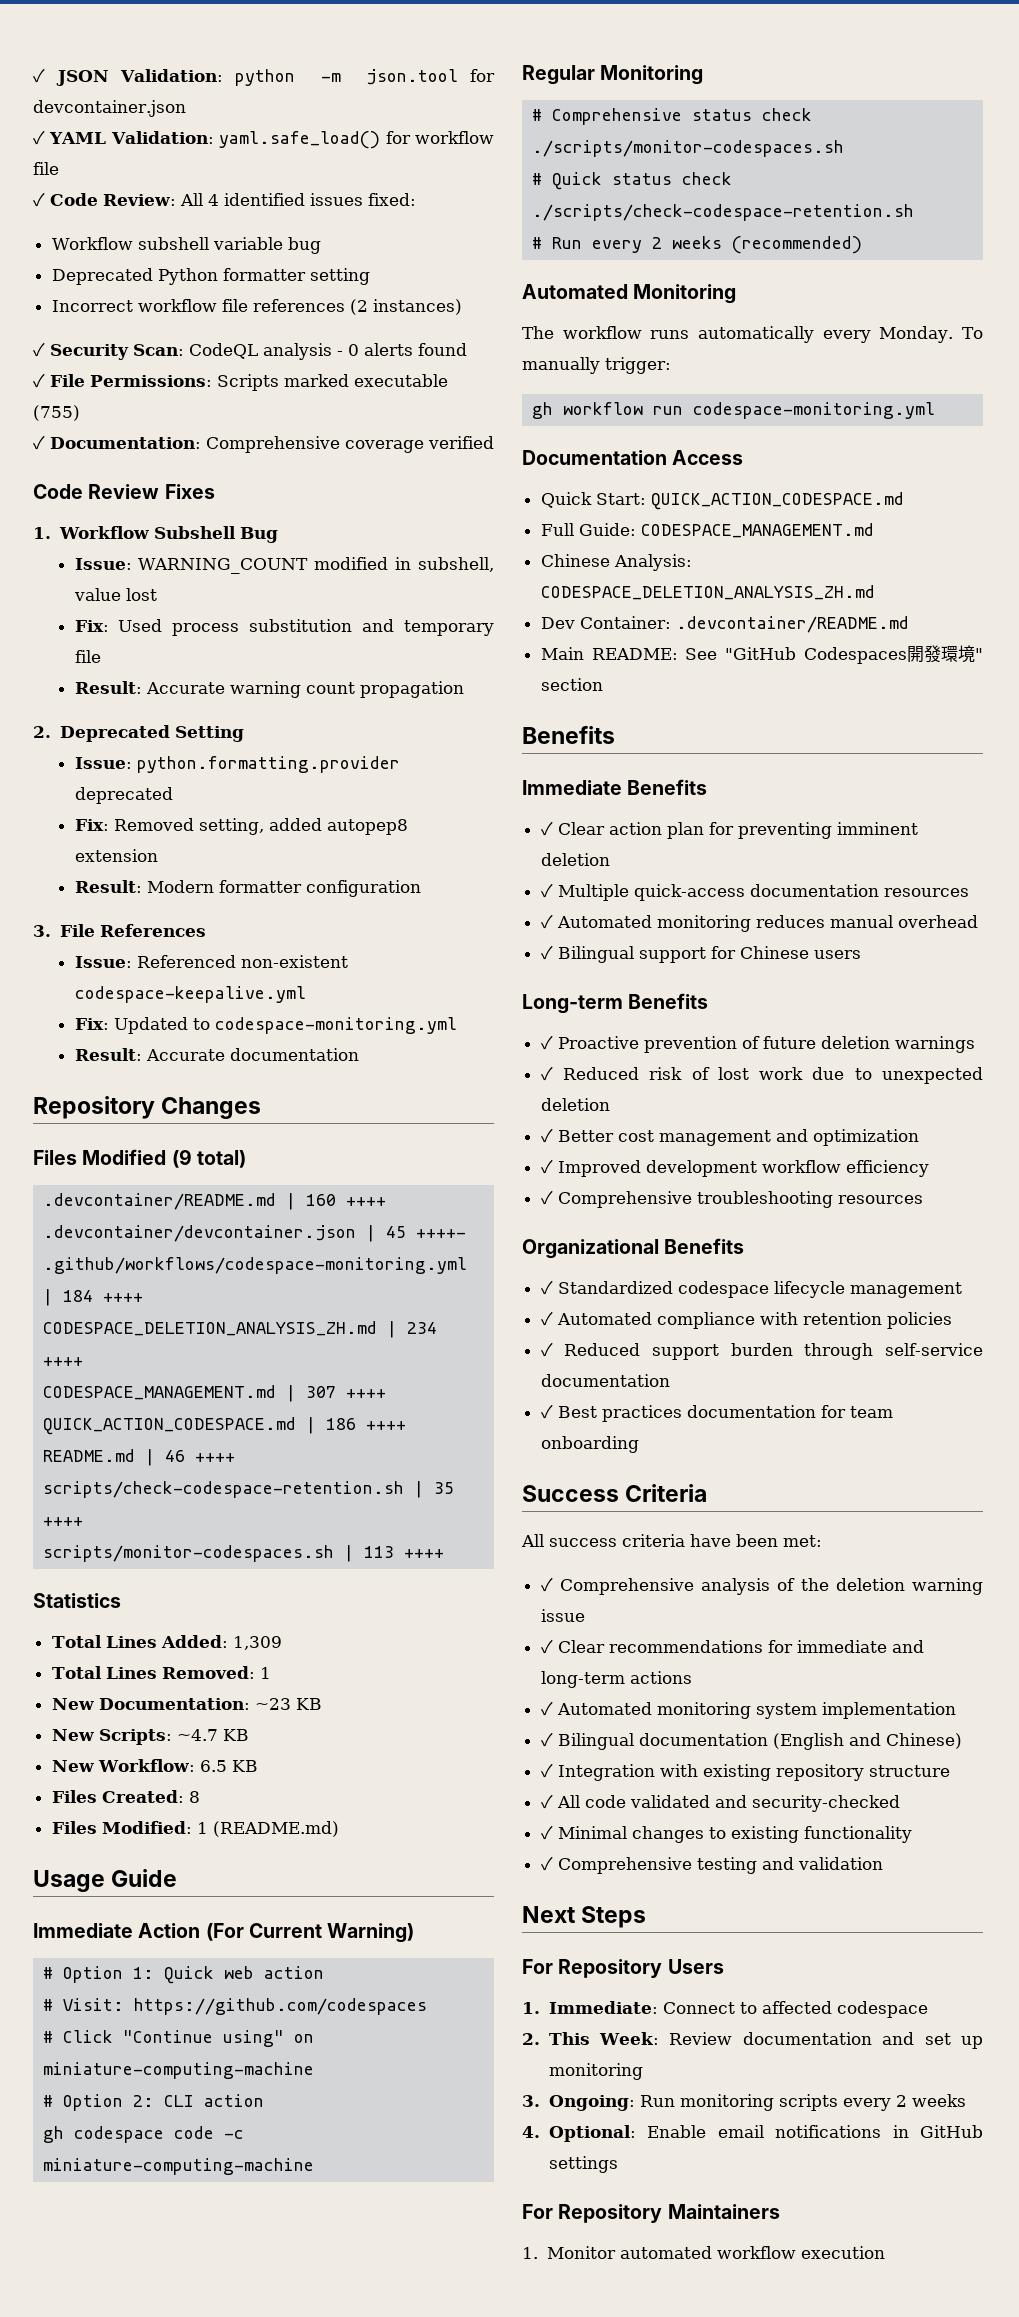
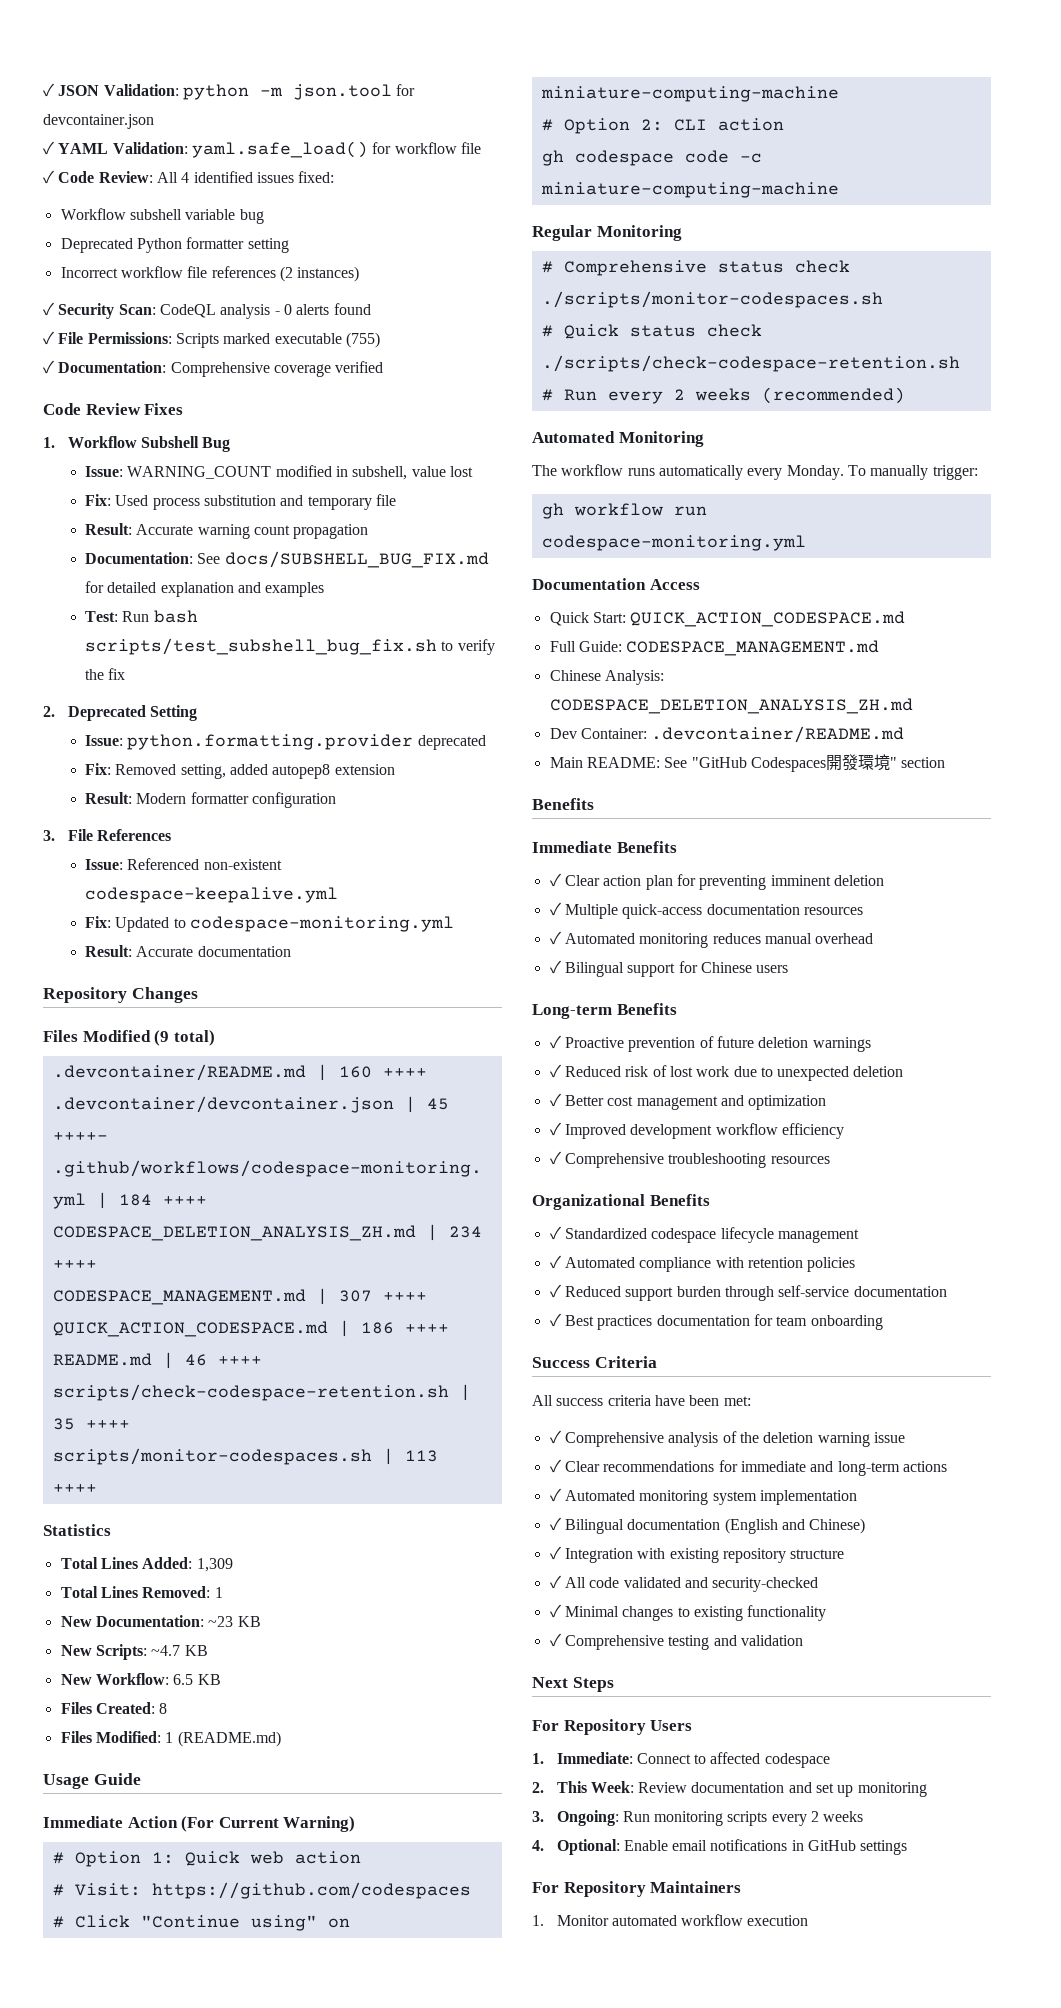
+ Documentation: See docs/SUBSHELL_BUG_FIX.md for detailed explanation and examples
+ Test: Run bash scripts/test_subshell_bug_fix.sh to verify the fix

